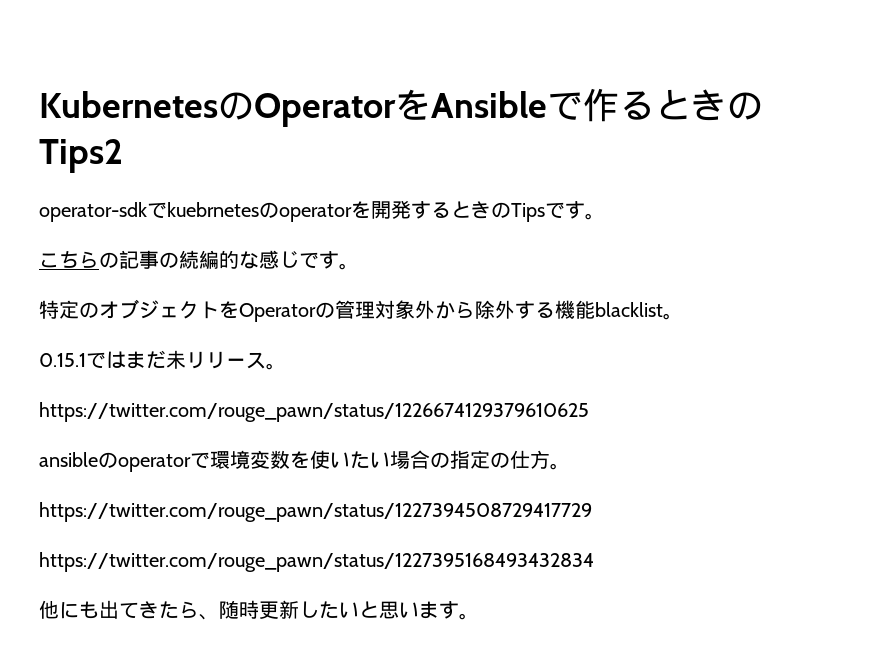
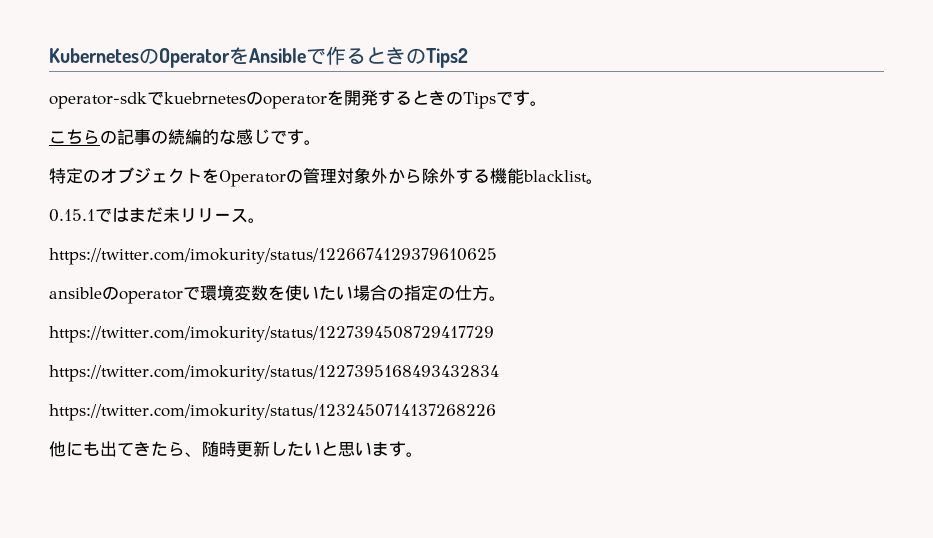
- https://twitter.com/rouge_pawn/status/1226674129379610625
+ https://twitter.com/imokurity/status/1226674129379610625
- https://twitter.com/rouge_pawn/status/1227394508729417729
- https://twitter.com/rouge_pawn/status/1227395168493432834
+ https://twitter.com/imokurity/status/1227394508729417729
+ https://twitter.com/imokurity/status/1227395168493432834
+ https://twitter.com/imokurity/status/1232450714137268226

